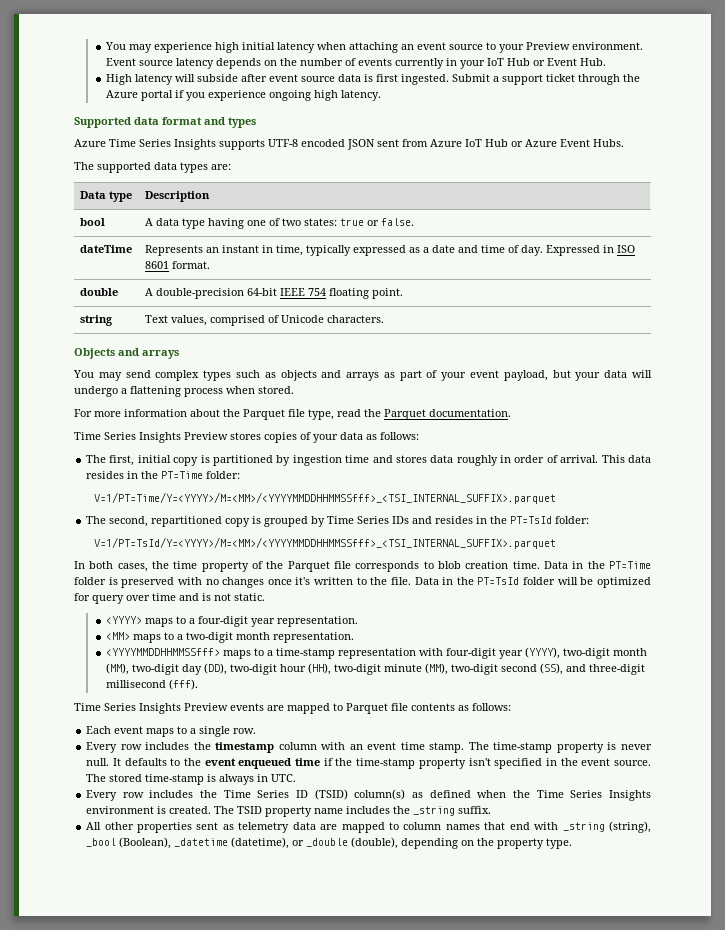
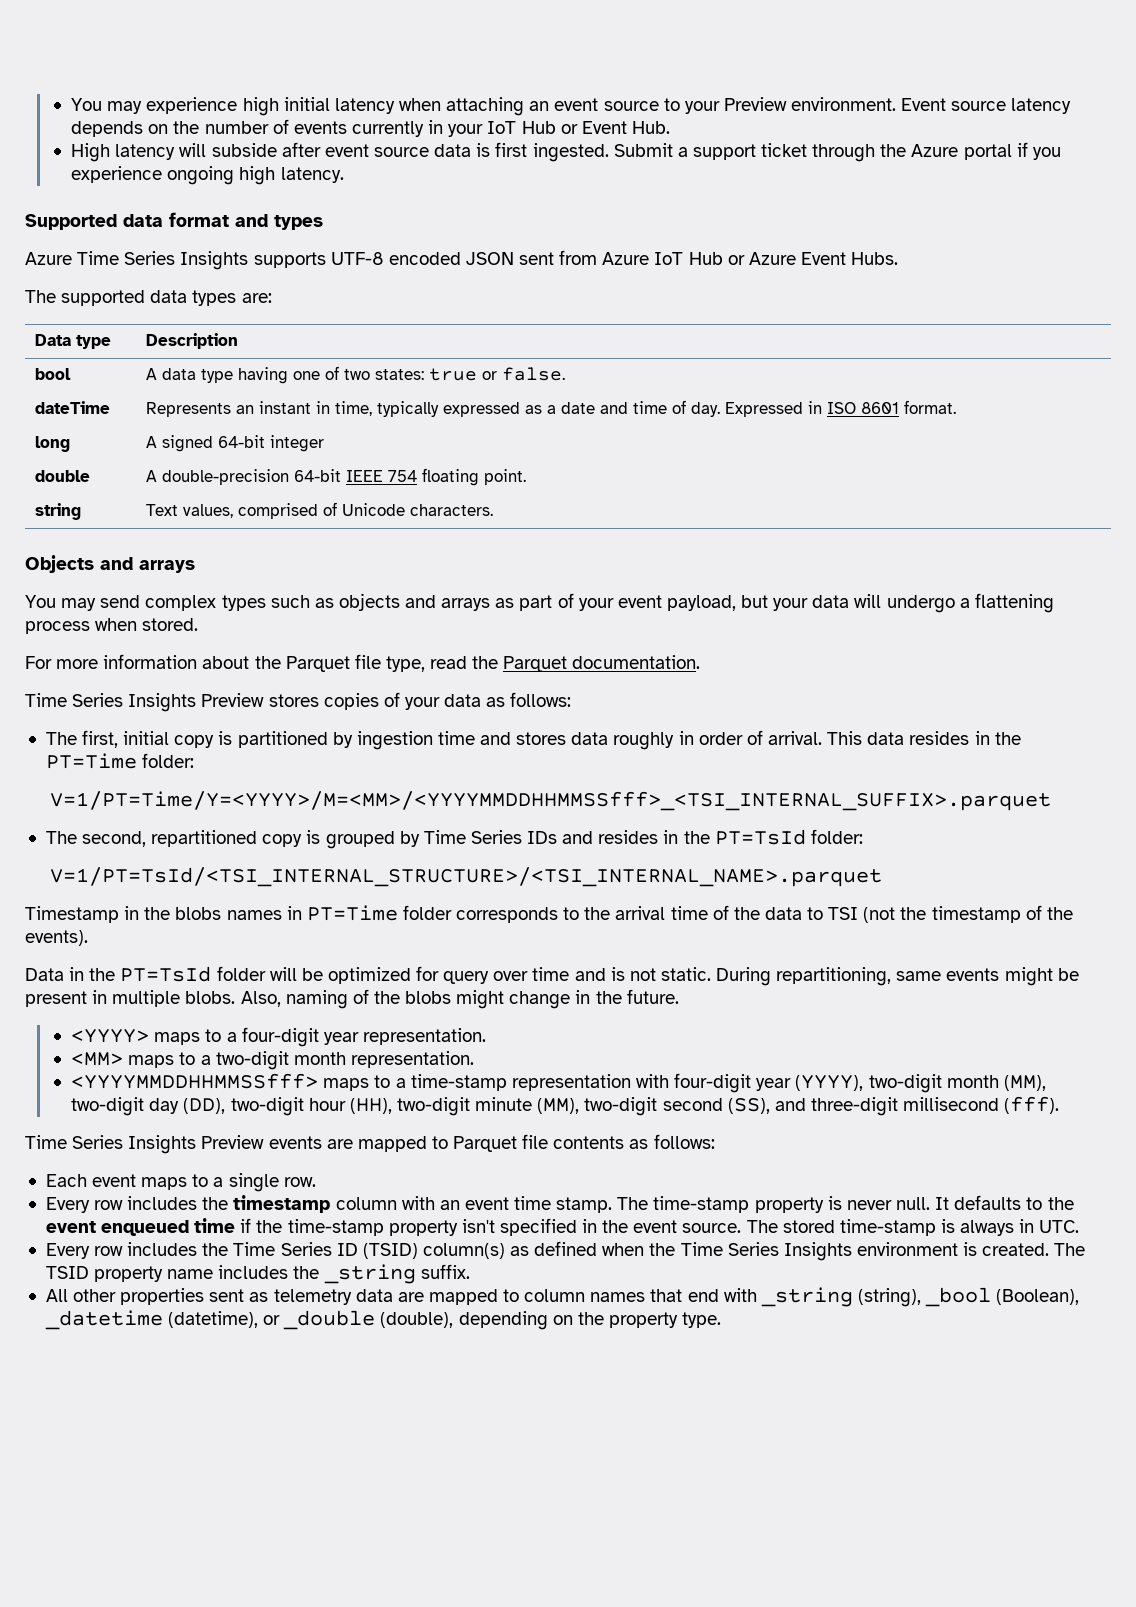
+ long | A signed 64-bit integer
- V=1/PT=TsId/Y=<YYYY>/M=<MM>/<YYYYMMDDHHMMSSfff>_<TSI_INTERNAL_SUFFIX>.parquet
- In both cases, the time property of the Parquet file corresponds to blob creation time. Data in the PT=Time folder is preserved with no changes once it's written to the file. Data in the PT=TsId folder will be optimized for query over time and is not static.
+ V=1/PT=TsId/<TSI_INTERNAL_STRUCTURE>/<TSI_INTERNAL_NAME>.parquet
+ Timestamp in the blobs names in PT=Time folder corresponds to the arrival time of the data to TSI (not the timestamp of the events).
+ Data in the PT=TsId folder will be optimized for query over time and is not static. During repartitioning, same events might be present in multiple blobs. Also, naming of the blobs might change in the future.

